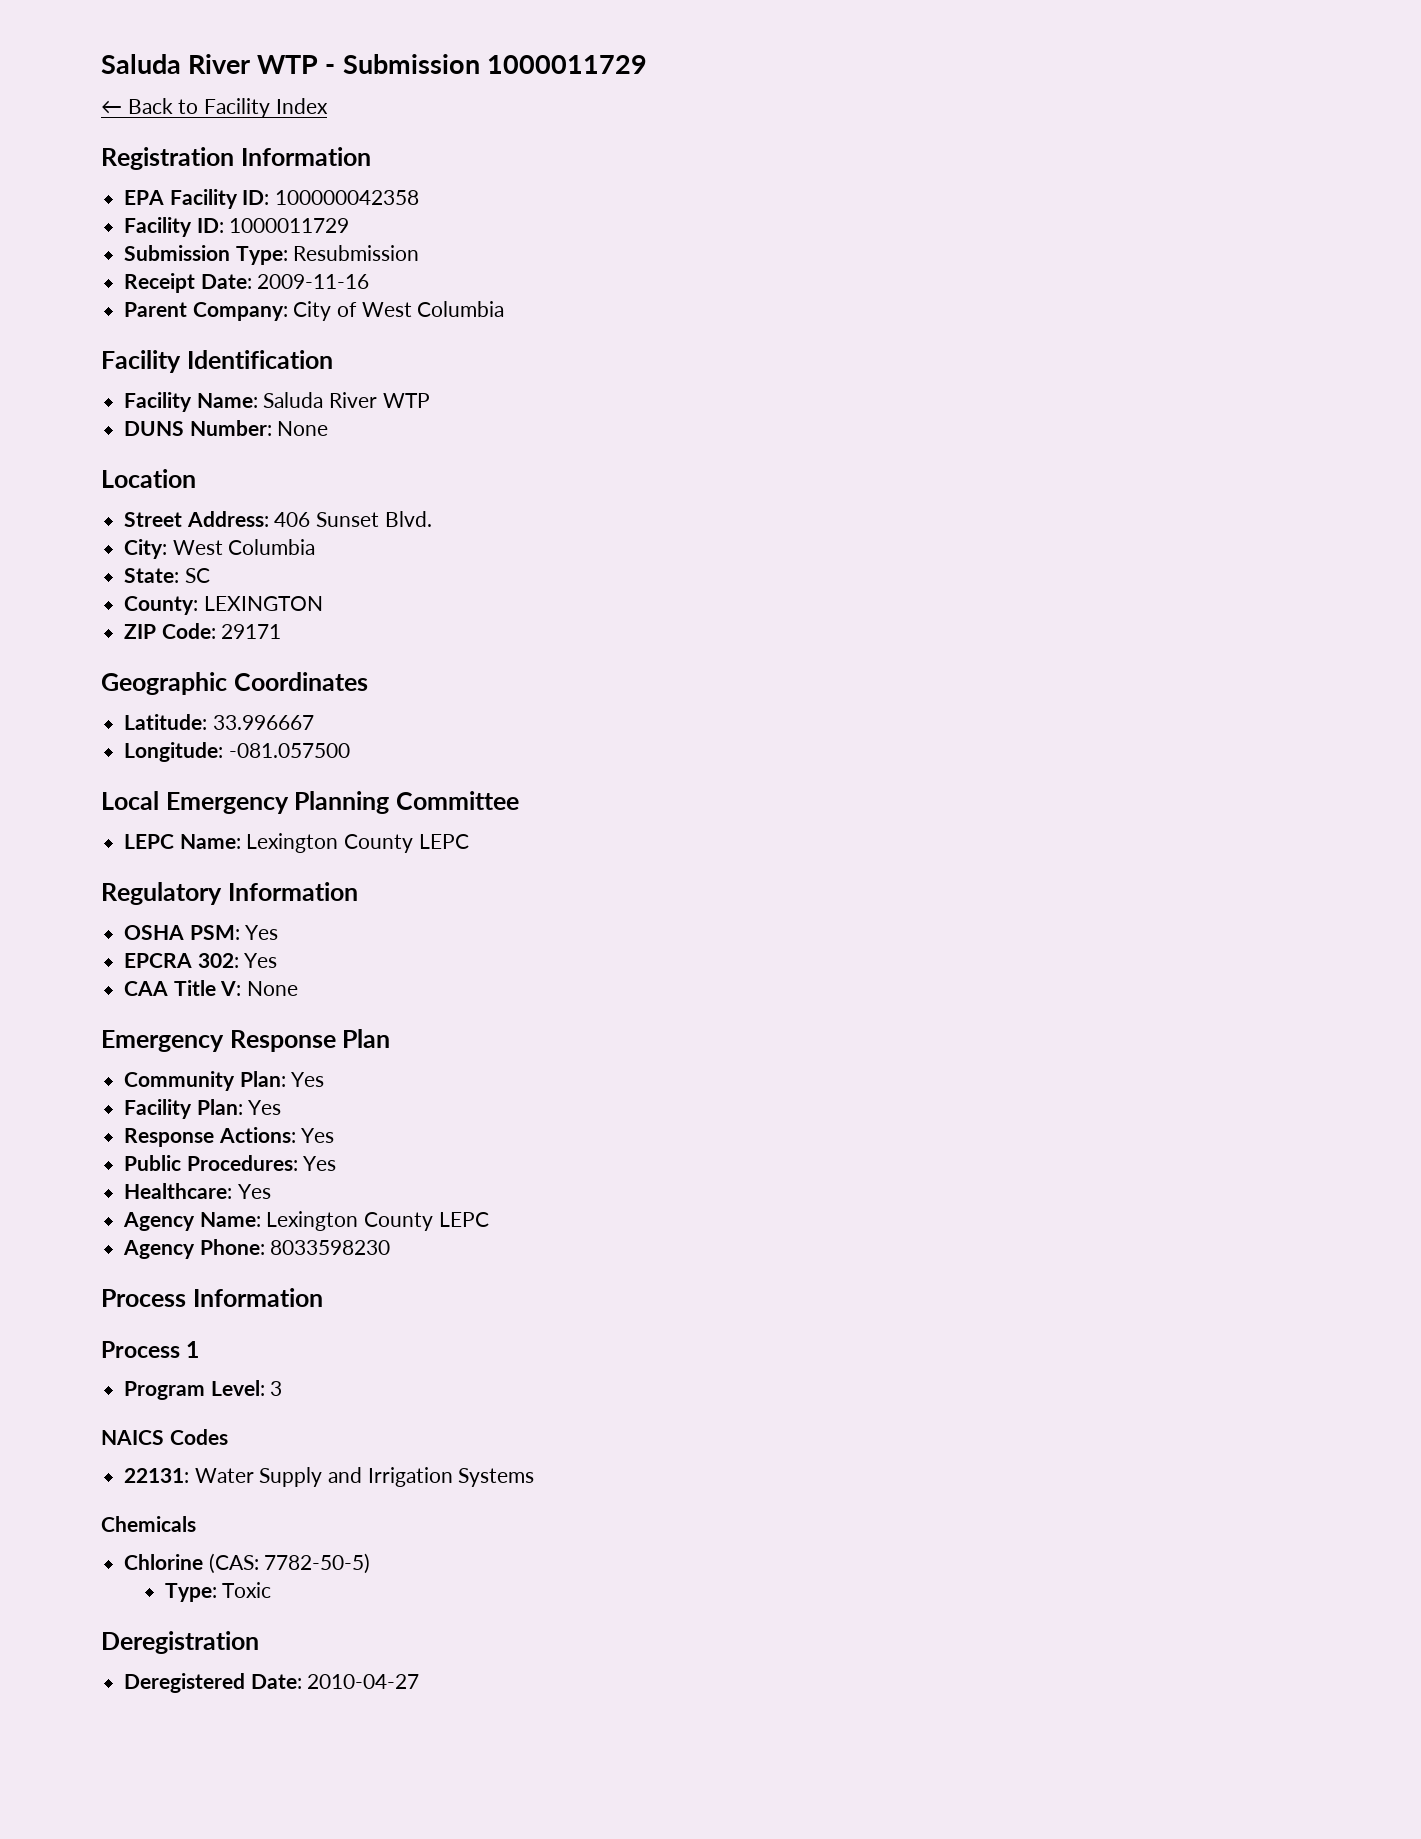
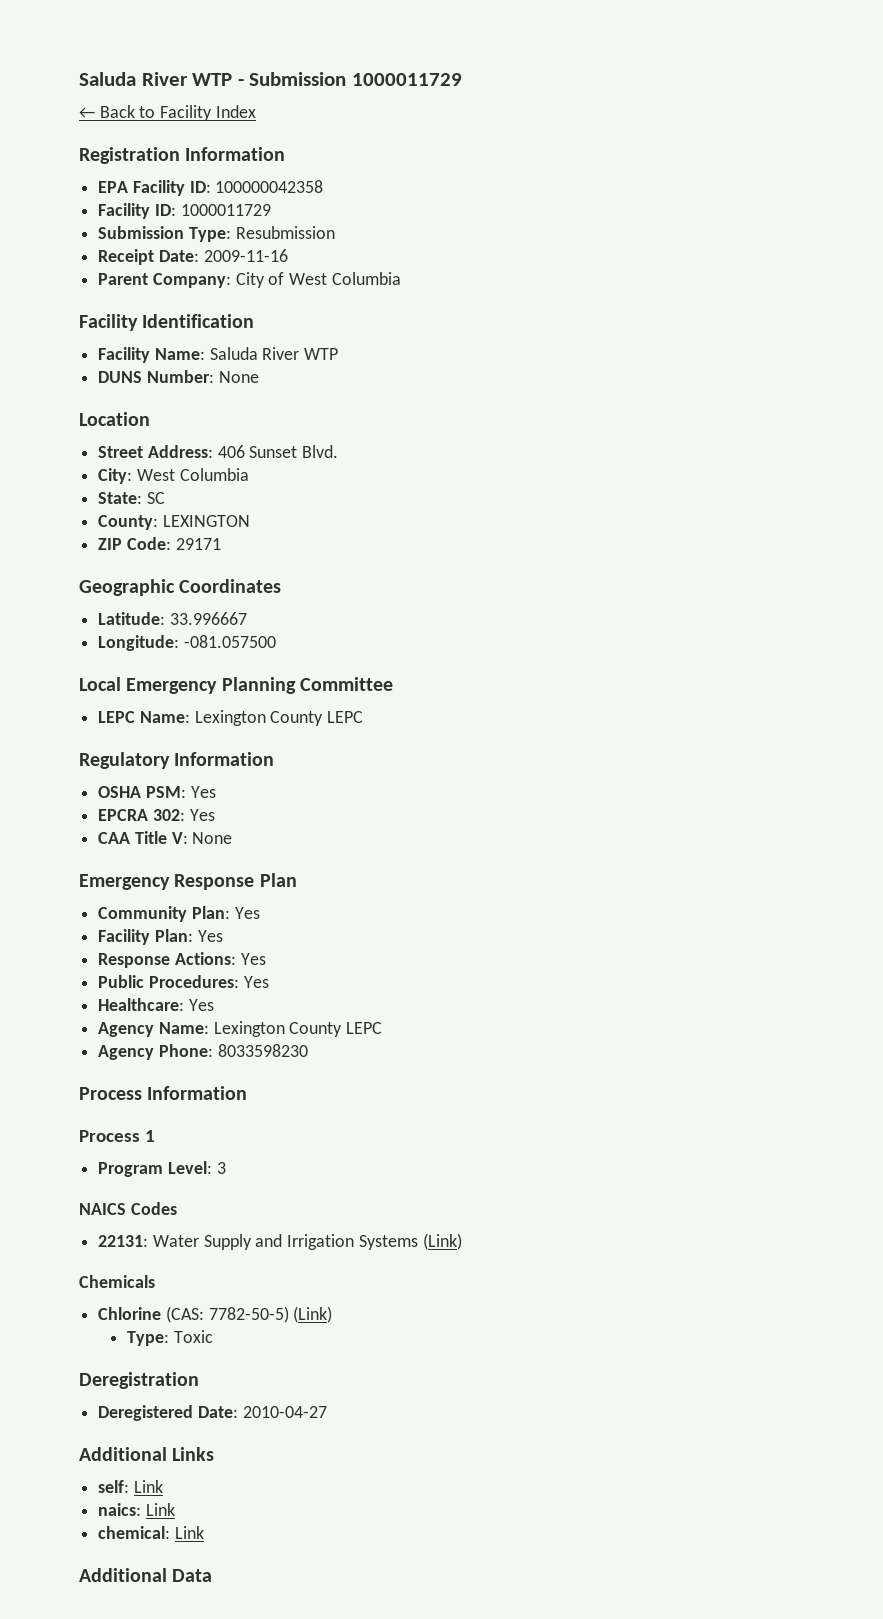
- 22131: Water Supply and Irrigation Systems
+ 22131: Water Supply and Irrigation Systems (Link)
- Chlorine (CAS: 7782-50-5)
+ Chlorine (CAS: 7782-50-5) (Link)
+ Additional Links
+ self: Link
+ naics: Link
+ chemical: Link
+ Additional Data

